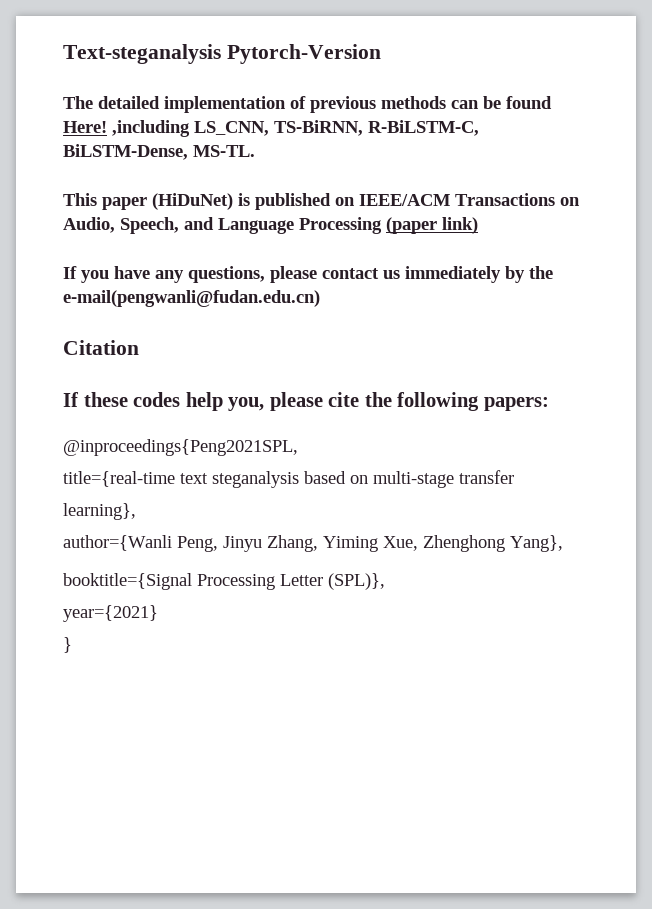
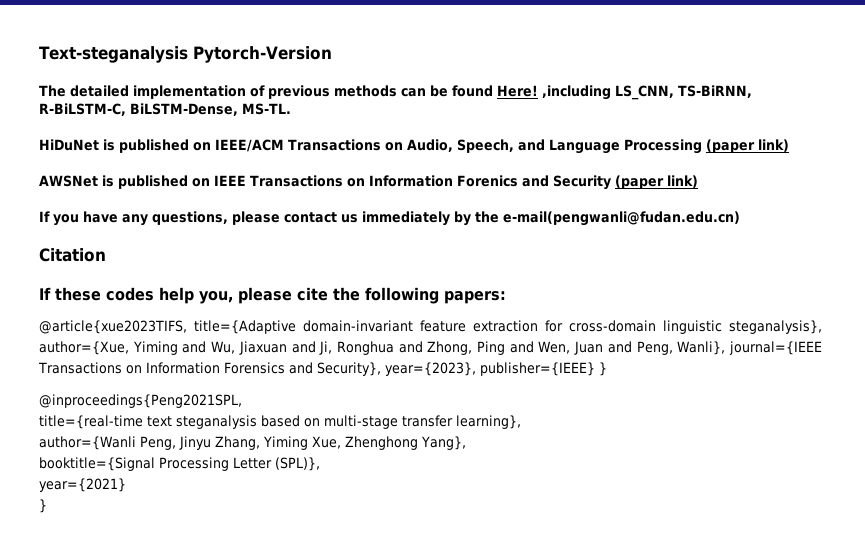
- This paper (HiDuNet) is published on IEEE/ACM Transactions on Audio, Speech, and Language Processing (paper link)
+ HiDuNet is published on IEEE/ACM Transactions on Audio, Speech, and Language Processing (paper link)
+ AWSNet is published on IEEE Transactions on Information Forenics and Security (paper link)
+ @article{xue2023TIFS, title={Adaptive domain-invariant feature extraction for cross-domain linguistic steganalysis}, author={Xue, Yiming and Wu, Jiaxuan and Ji, Ronghua and Zhong, Ping and Wen, Juan and Peng, Wanli}, journal={IEEE Transactions on Information Forensics and Security}, year={2023}, publisher={IEEE} }

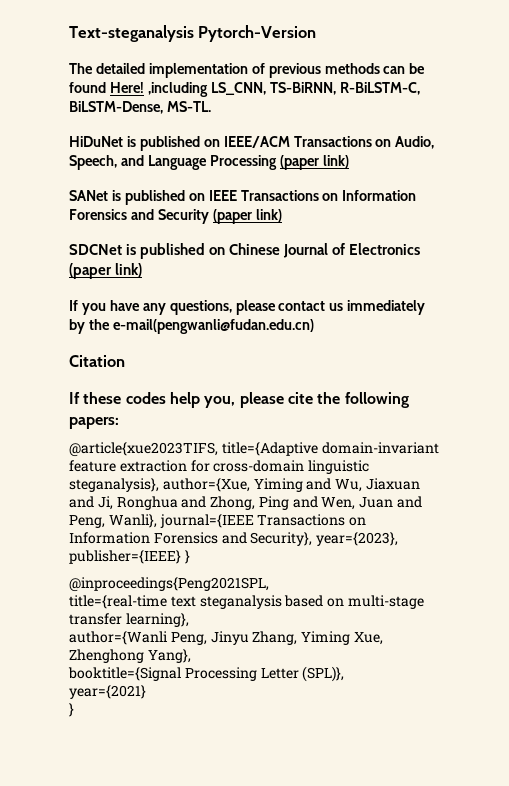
- AWSNet is published on IEEE Transactions on Information Forenics and Security (paper link)
+ SANet is published on IEEE Transactions on Information Forensics and Security (paper link)
+ SDCNet is published on Chinese Journal of Electronics (paper link)

